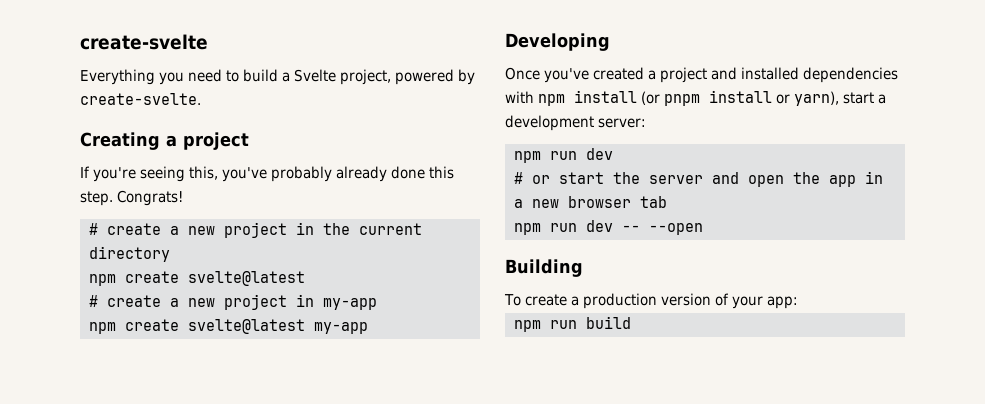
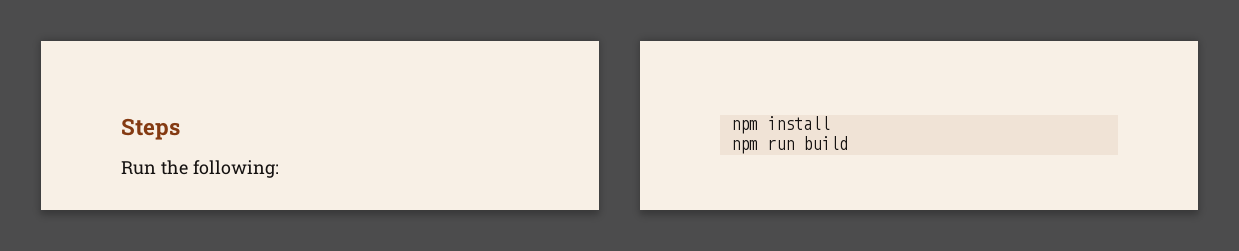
- create-svelte
- Everything you need to build a Svelte project, powered by create-svelte.
- Creating a project
- If you're seeing this, you've probably already done this step. Congrats!
- # create a new project in the current directory
- npm create svelte@latest
- # create a new project in my-app
- npm create svelte@latest my-app
- Developing
- Once you've created a project and installed dependencies with npm install (or pnpm install or yarn), start a development server:
- npm run dev
- # or start the server and open the app in a new browser tab
- npm run dev -- --open
- Building
- To create a production version of your app:
+ Steps
+ Run the following:
+ npm install

